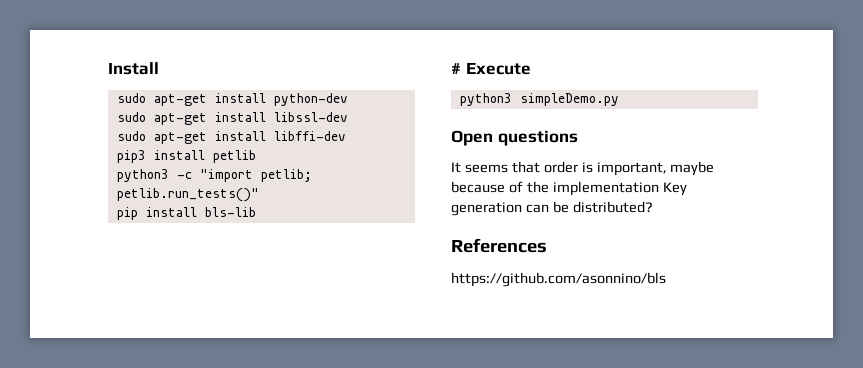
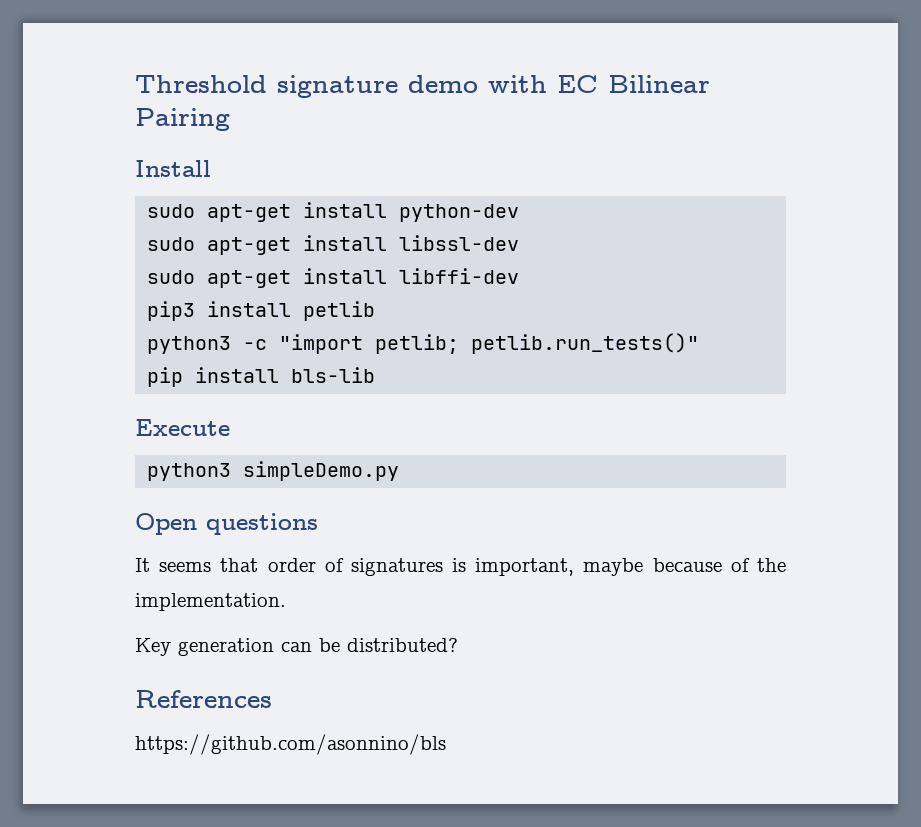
+ Threshold signature demo with EC Bilinear Pairing
- # Execute
+ Execute
- It seems that order is important, maybe because of the implementation Key generation can be distributed?
+ It seems that order of signatures is important, maybe because of the implementation.
+ Key generation can be distributed?

